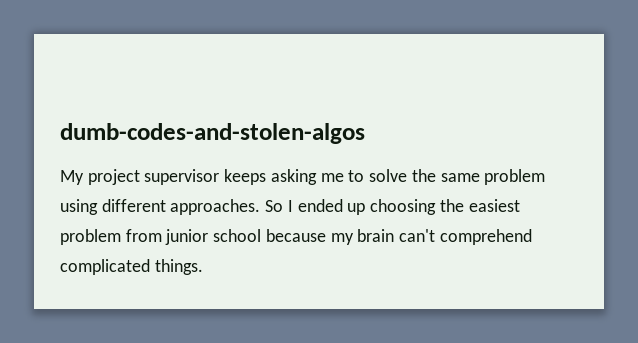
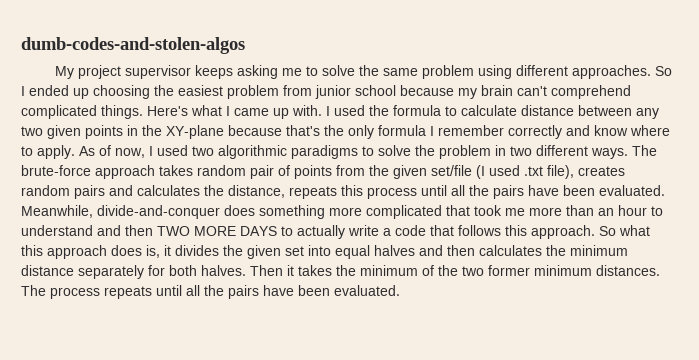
+ Here's what I came up with. I used the formula to calculate distance between any two given points in the XY-plane because that's the only formula I remember correctly and know where to apply. As of now, I used two algorithmic paradigms to solve the problem in two different ways. The brute-force approach takes random pair of points from the given set/file (I used .txt file), creates random pairs and calculates the distance, repeats this process until all the pairs have been evaluated. Meanwhile, divide-and-conquer does something more complicated that took me more than an hour to understand and then TWO MORE DAYS to actually write a code that follows this approach. So what this approach does is, it divides the given set into equal halves and then calculates the minimum distance separately for both halves. Then it takes the minimum of the two former minimum distances. The process repeats until all the pairs have been evaluated.

